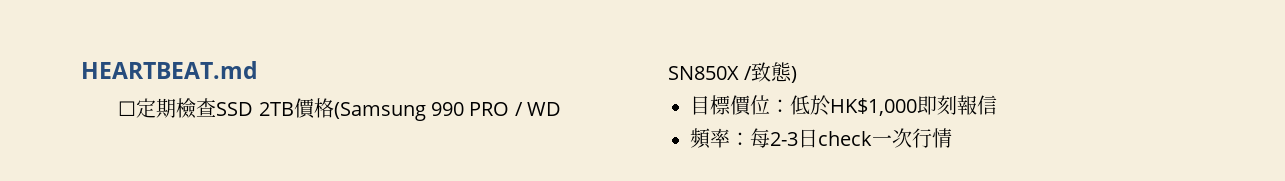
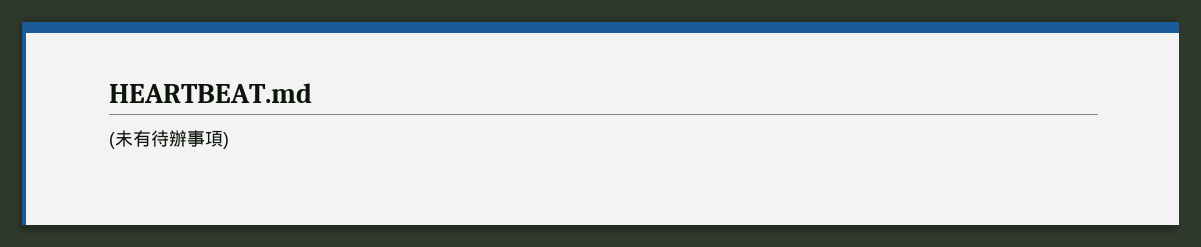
- ☐定期檢查SSD 2TB價格(Samsung 990 PRO / WD SN850X /致態)
- 目標價位：低於HK$1,000即刻報信
- 頻率：每2-3日check一次行情
+ (未有待辦事項)

